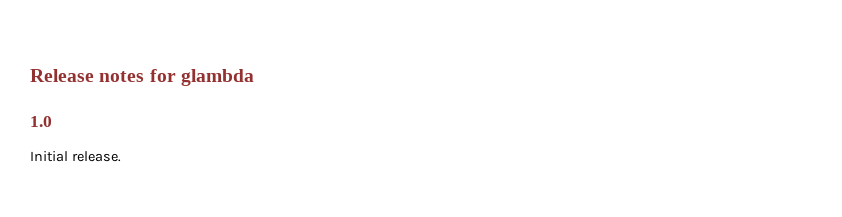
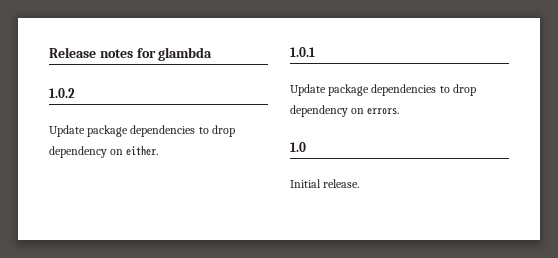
+ 1.0.2
+ Update package dependencies to drop dependency on either.
+ 1.0.1
+ Update package dependencies to drop dependency on errors.

